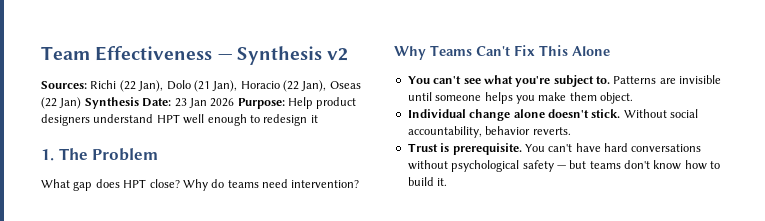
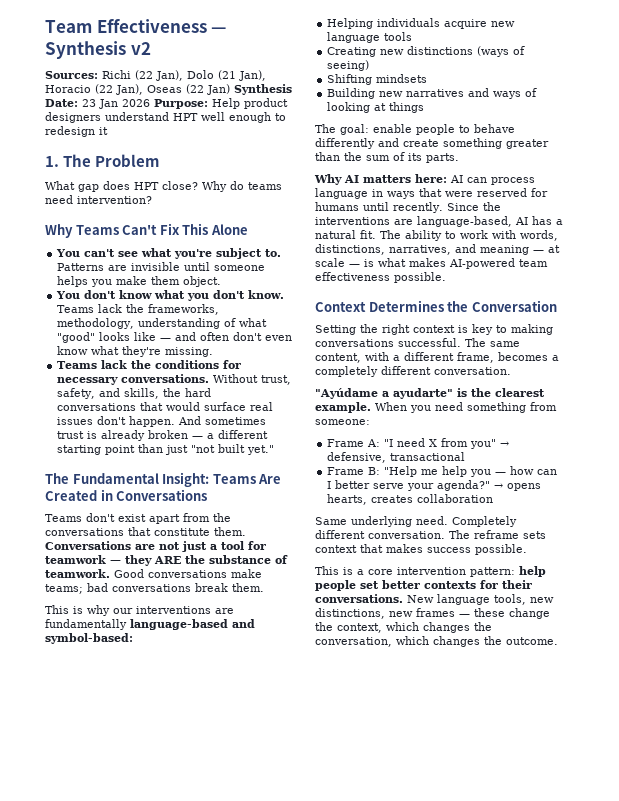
- Individual change alone doesn't stick. Without social accountability, behavior reverts.
- Trust is prerequisite. You can't have hard conversations without psychological safety — but teams don't know how to build it.
+ You don't know what you don't know. Teams lack the frameworks, methodology, understanding of what "good" looks like — and often don't even know what they're missing.
+ Teams lack the conditions for necessary conversations. Without trust, safety, and skills, the hard conversations that would surface real issues don't happen. And sometimes trust is already broken — a different starting point than just "not built yet."
+ The Fundamental Insight: Teams Are Created in Conversations
+ Teams don't exist apart from the conversations that constitute them. Conversations are not just a tool for teamwork — they ARE the substance of teamwork. Good conversations make teams; bad conversations break them.
+ This is why our interventions are fundamentally language-based and symbol-based:
+ Helping individuals acquire new language tools
+ Creating new distinctions (ways of seeing)
+ Shifting mindsets
+ Building new narratives and ways of looking at things
+ The goal: enable people to behave differently and create something greater than the sum of its parts.
+ Why AI matters here: AI can process language in ways that were reserved for humans until recently. Since the interventions are language-based, AI has a natural fit. The ability to work with words, distinctions, narratives, and meaning — at scale — is what makes AI-powered team effectiveness possible.
+ Context Determines the Conversation
+ Setting the right context is key to making conversations successful. The same content, with a different frame, becomes a completely different conversation.
+ "Ayúdame a ayudarte" is the clearest example. When you need something from someone:
+ Frame A: "I need X from you" → defensive, transactional
+ Frame B: "Help me help you — how can I better serve your agenda?" → opens hearts, creates collaboration
+ Same underlying need. Completely different conversation. The reframe sets context that makes success possible.
+ This is a core intervention pattern: help people set better contexts for their conversations. New language tools, new distinctions, new frames — these change the context, which changes the conversation, which changes the outcome.

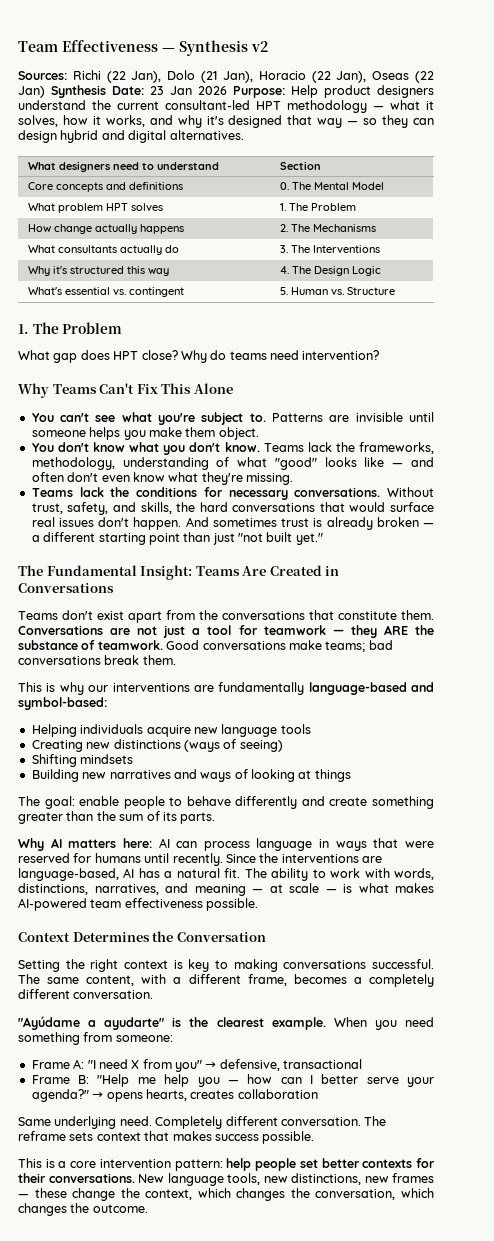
- Sources: Richi (22 Jan), Dolo (21 Jan), Horacio (22 Jan), Oseas (22 Jan) Synthesis Date: 23 Jan 2026 Purpose: Help product designers understand HPT well enough to redesign it
+ Sources: Richi (22 Jan), Dolo (21 Jan), Horacio (22 Jan), Oseas (22 Jan) Synthesis Date: 23 Jan 2026 Purpose: Help product designers understand the current consultant-led HPT methodology — what it solves, how it works, and why it's designed that way — so they can design hybrid and digital alternatives.
+ What designers need to understand | Section
+ Core concepts and definitions | 0. The Mental Model
+ What problem HPT solves | 1. The Problem
+ How change actually happens | 2. The Mechanisms
+ What consultants actually do | 3. The Interventions
+ Why it's structured this way | 4. The Design Logic
+ What's essential vs. contingent | 5. Human vs. Structure

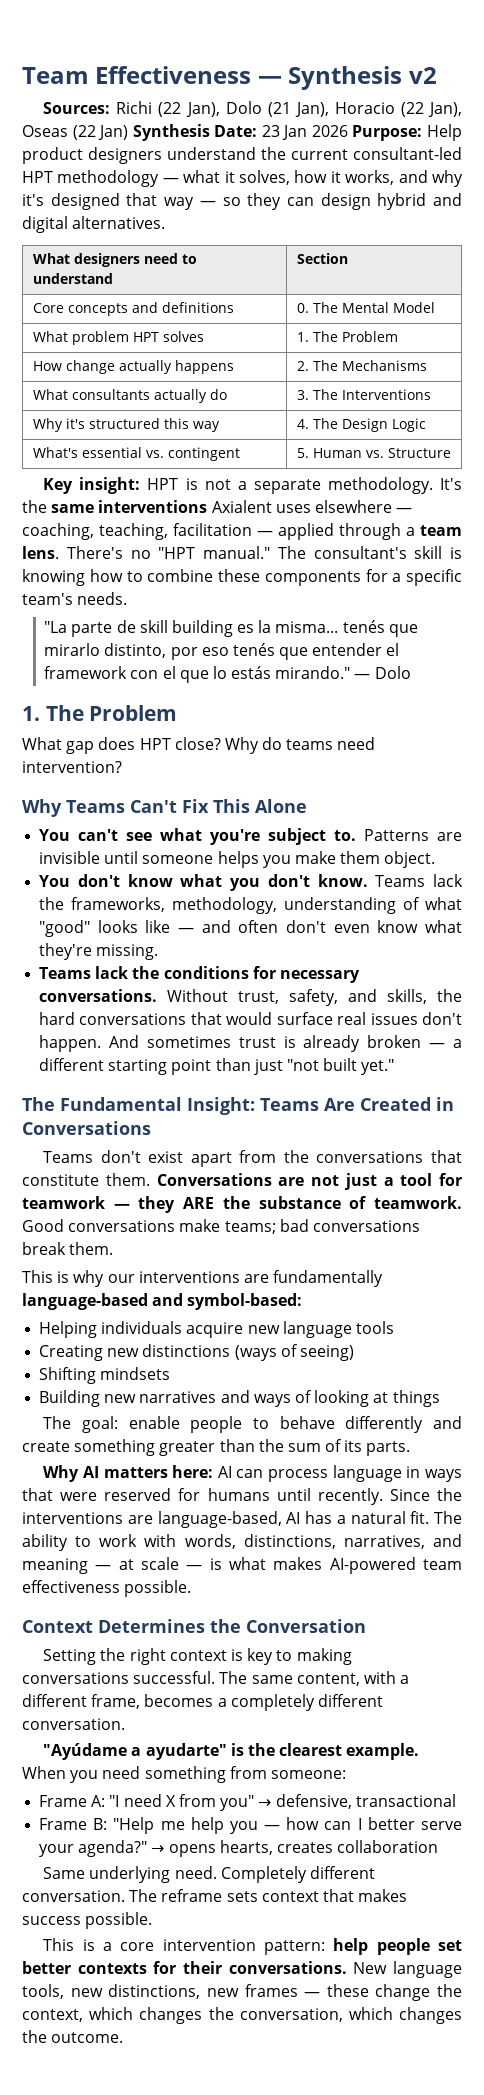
+ Key insight: HPT is not a separate methodology. It's the same interventions Axialent uses elsewhere — coaching, teaching, facilitation — applied through a team lens. There's no "HPT manual." The consultant's skill is knowing how to combine these components for a specific team's needs.
+ "La parte de skill building es la misma... tenés que mirarlo distinto, por eso tenés que entender el framework con el que lo estás mirando." — Dolo

